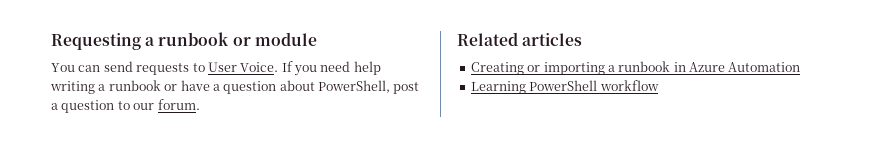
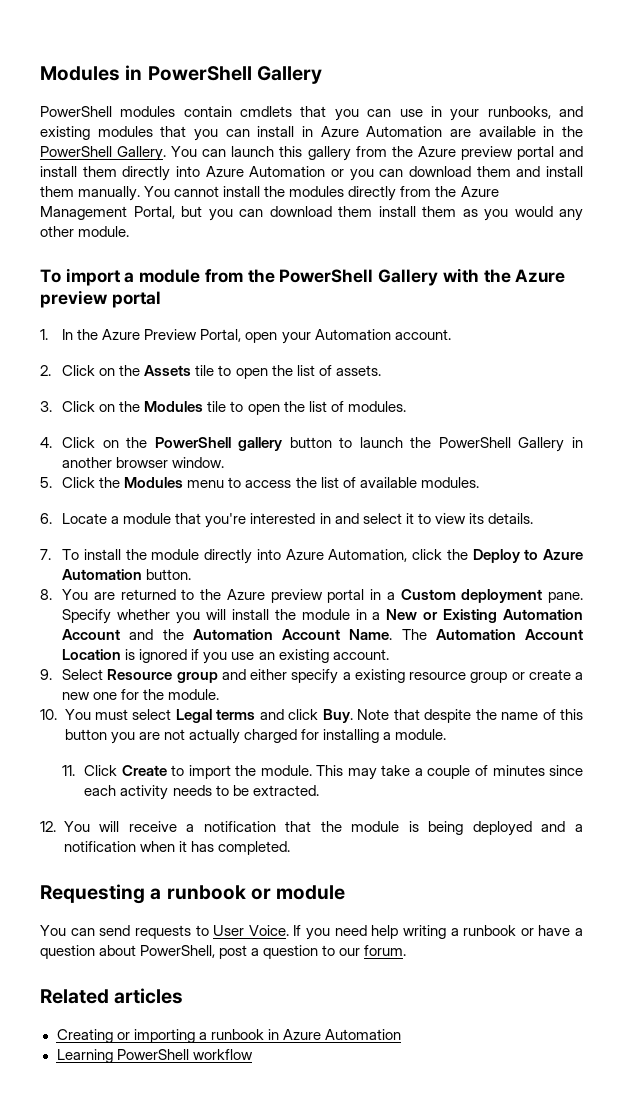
+ Modules in PowerShell Gallery
+ PowerShell modules contain cmdlets that you can use in your runbooks, and existing modules that you can install in Azure Automation are available in the PowerShell Gallery. You can launch this gallery from the Azure preview portal and install them directly into Azure Automation or you can download them and install them manually. You cannot install the modules directly from the Azure Management Portal, but you can download them install them as you would any other module.
+ To import a module from the PowerShell Gallery with the Azure preview portal
+ 1. In the Azure Preview Portal, open your Automation account.
+ 2. Click on the Assets tile to open the list of assets.
+ 3. Click on the Modules tile to open the list of modules.
+ 4. Click on the PowerShell gallery button to launch the PowerShell Gallery in another browser window.
+ 5. Click the Modules menu to access the list of available modules.
+ 6. Locate a module that you're interested in and select it to view its details.
+ 7. To install the module directly into Azure Automation, click the Deploy to Azure Automation button.
+ 8. You are returned to the Azure preview portal in a Custom deployment pane. Specify whether you will install the module in a New or Existing Automation Account and the Automation Account Name. The Automation Account Location is ignored if you use an existing account.
+ 9. Select Resource group and either specify a existing resource group or create a new one for the module.
+ 10. You must select Legal terms and click Buy. Note that despite the name of this button you are not actually charged for installing a module.
+ 11. Click Create to import the module. This may take a couple of minutes since each activity needs to be extracted.
+ 12. You will receive a notification that the module is being deployed and a notification when it has completed.

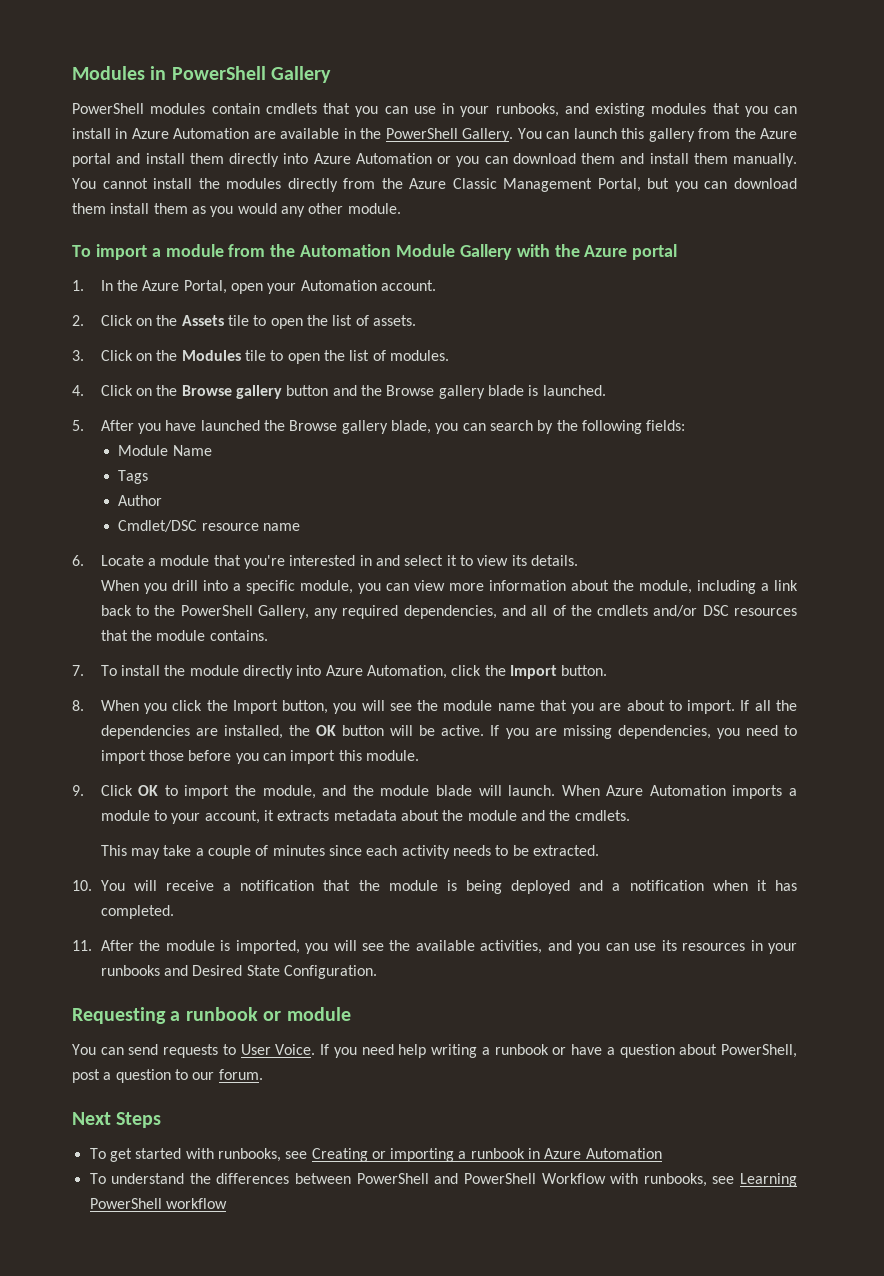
- You can launch this gallery from the Azure preview portal and install them directly into Azure Automation or you can download them and install them manually.
+ You can launch this gallery from the Azure portal and install them directly into Azure Automation or you can download them and install them manually.
- You cannot install the modules directly from the Azure Management Portal, but you can download them install them as you would any other module.
+ You cannot install the modules directly from the Azure Classic Management Portal, but you can download them install them as you would any other module.
- To import a module from the PowerShell Gallery with the Azure preview portal
+ To import a module from the Automation Module Gallery with the Azure portal
- 1. In the Azure Preview Portal, open your Automation account.
+ 1. In the Azure Portal, open your Automation account.
- 4. Click on the PowerShell gallery button to launch the PowerShell Gallery in another browser window.
- 5. Click the Modules menu to access the list of available modules.
+ 4. Click on the Browse gallery button and the Browse gallery blade is launched.
+ 5. After you have launched the Browse gallery blade, you can search by the following fields:
+ Module Name
+ Tags
+ Author
+ Cmdlet/DSC resource name
+ When you drill into a specific module, you can view more information about the module, including a link back to the PowerShell Gallery, any required dependencies, and all of the cmdlets and/or DSC resources that the module contains.
- 7. To install the module directly into Azure Automation, click the Deploy to Azure Automation button.
- 8. You are returned to the Azure preview portal in a Custom deployment pane. Specify whether you will install the module in a New or Existing Automation Account and the Automation Account Name. The Automation Account Location is ignored if you use an existing account.
- 9. Select Resource group and either specify a existing resource group or create a new one for the module.
- 10. You must select Legal terms and click Buy. Note that despite the name of this button you are not actually charged for installing a module.
- 11. Click Create to import the module. This may take a couple of minutes since each activity needs to be extracted.
+ 7. To install the module directly into Azure Automation, click the Import button.
+ 8. When you click the Import button, you will see the module name that you are about to import. If all the dependencies are installed, the OK button will be active. If you are missing dependencies, you need to import those before you can import this module.
+ 9. Click OK to import the module, and the module blade will launch. When Azure Automation imports a module to your account, it extracts metadata about the module and the cmdlets.
+ This may take a couple of minutes since each activity needs to be extracted.
- 12. You will receive a notification that the module is being deployed and a notification when it has completed.
+ 10. You will receive a notification that the module is being deployed and a notification when it has completed.
+ 11. After the module is imported, you will see the available activities, and you can use its resources in your runbooks and Desired State Configuration.
- Related articles
- Creating or importing a runbook in Azure Automation
+ Next Steps
+ To get started with runbooks, see Creating or importing a runbook in Azure Automation
- Learning PowerShell workflow
+ To understand the differences between PowerShell and PowerShell Workflow with runbooks, see Learning PowerShell workflow

